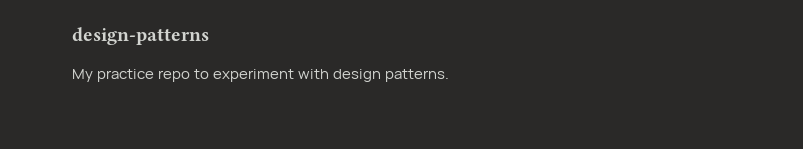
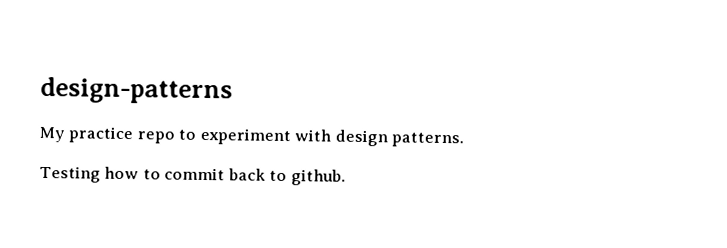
+ Testing how to commit back to github.

